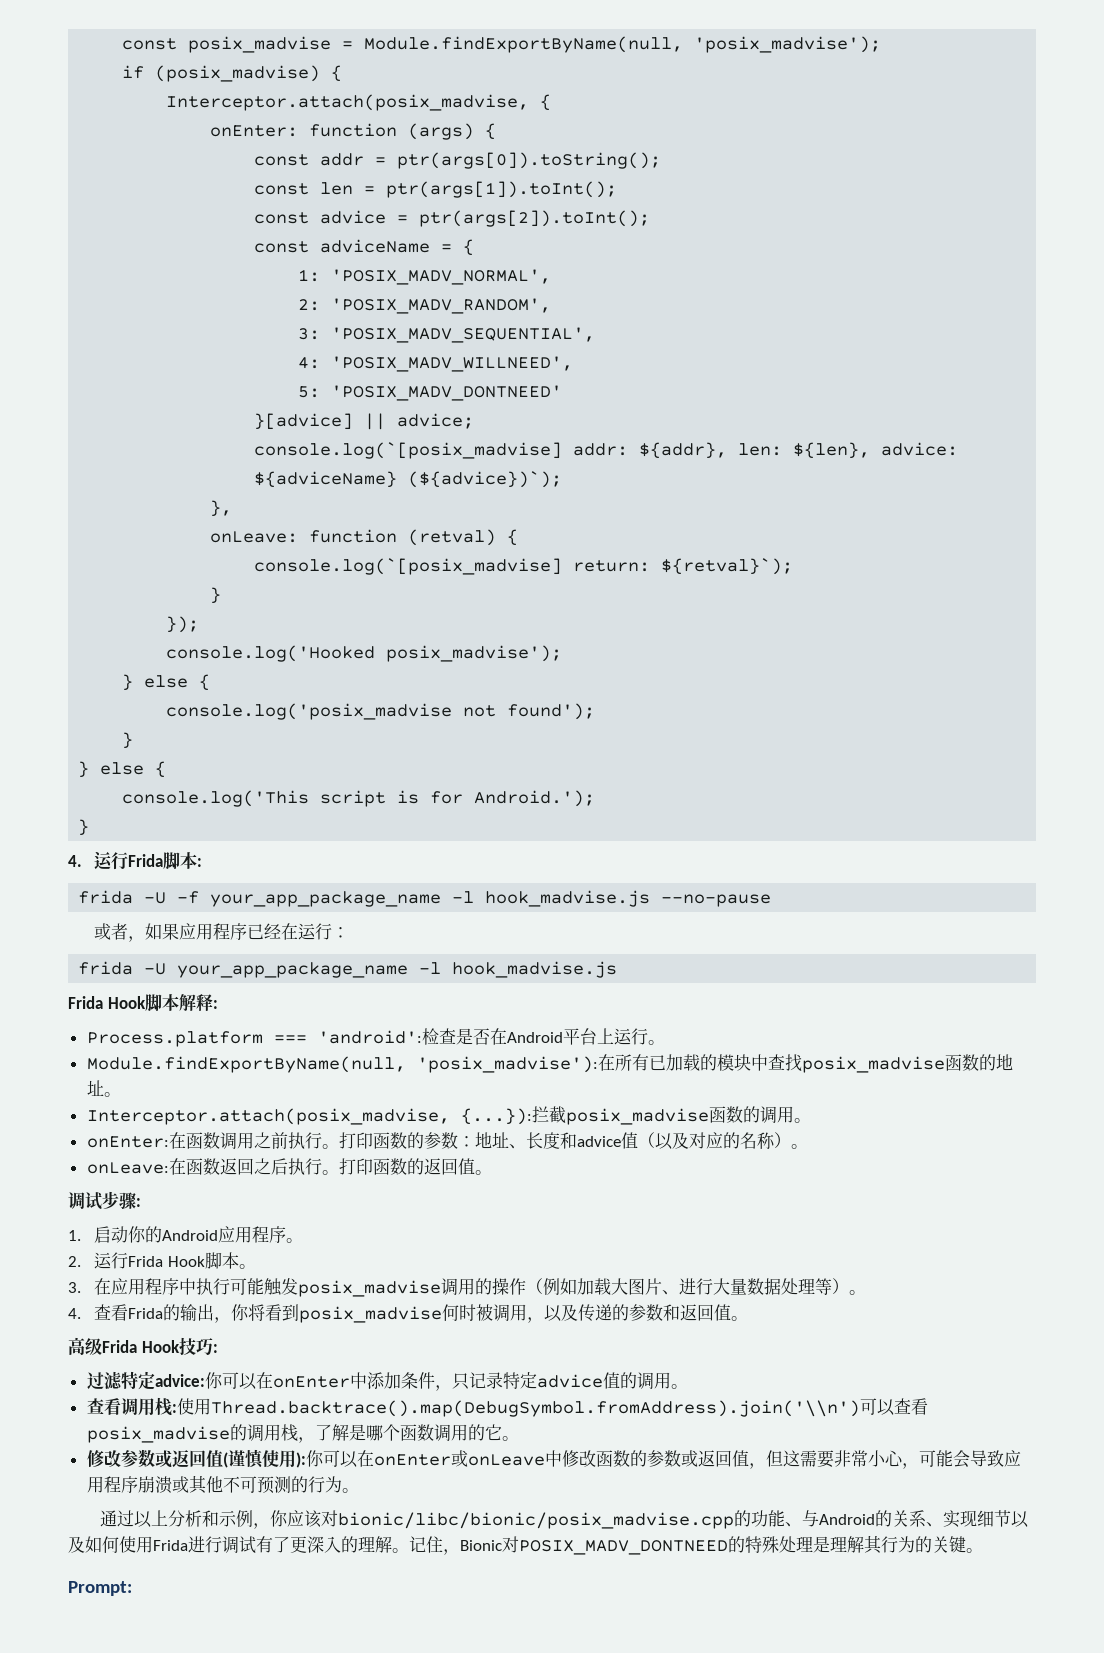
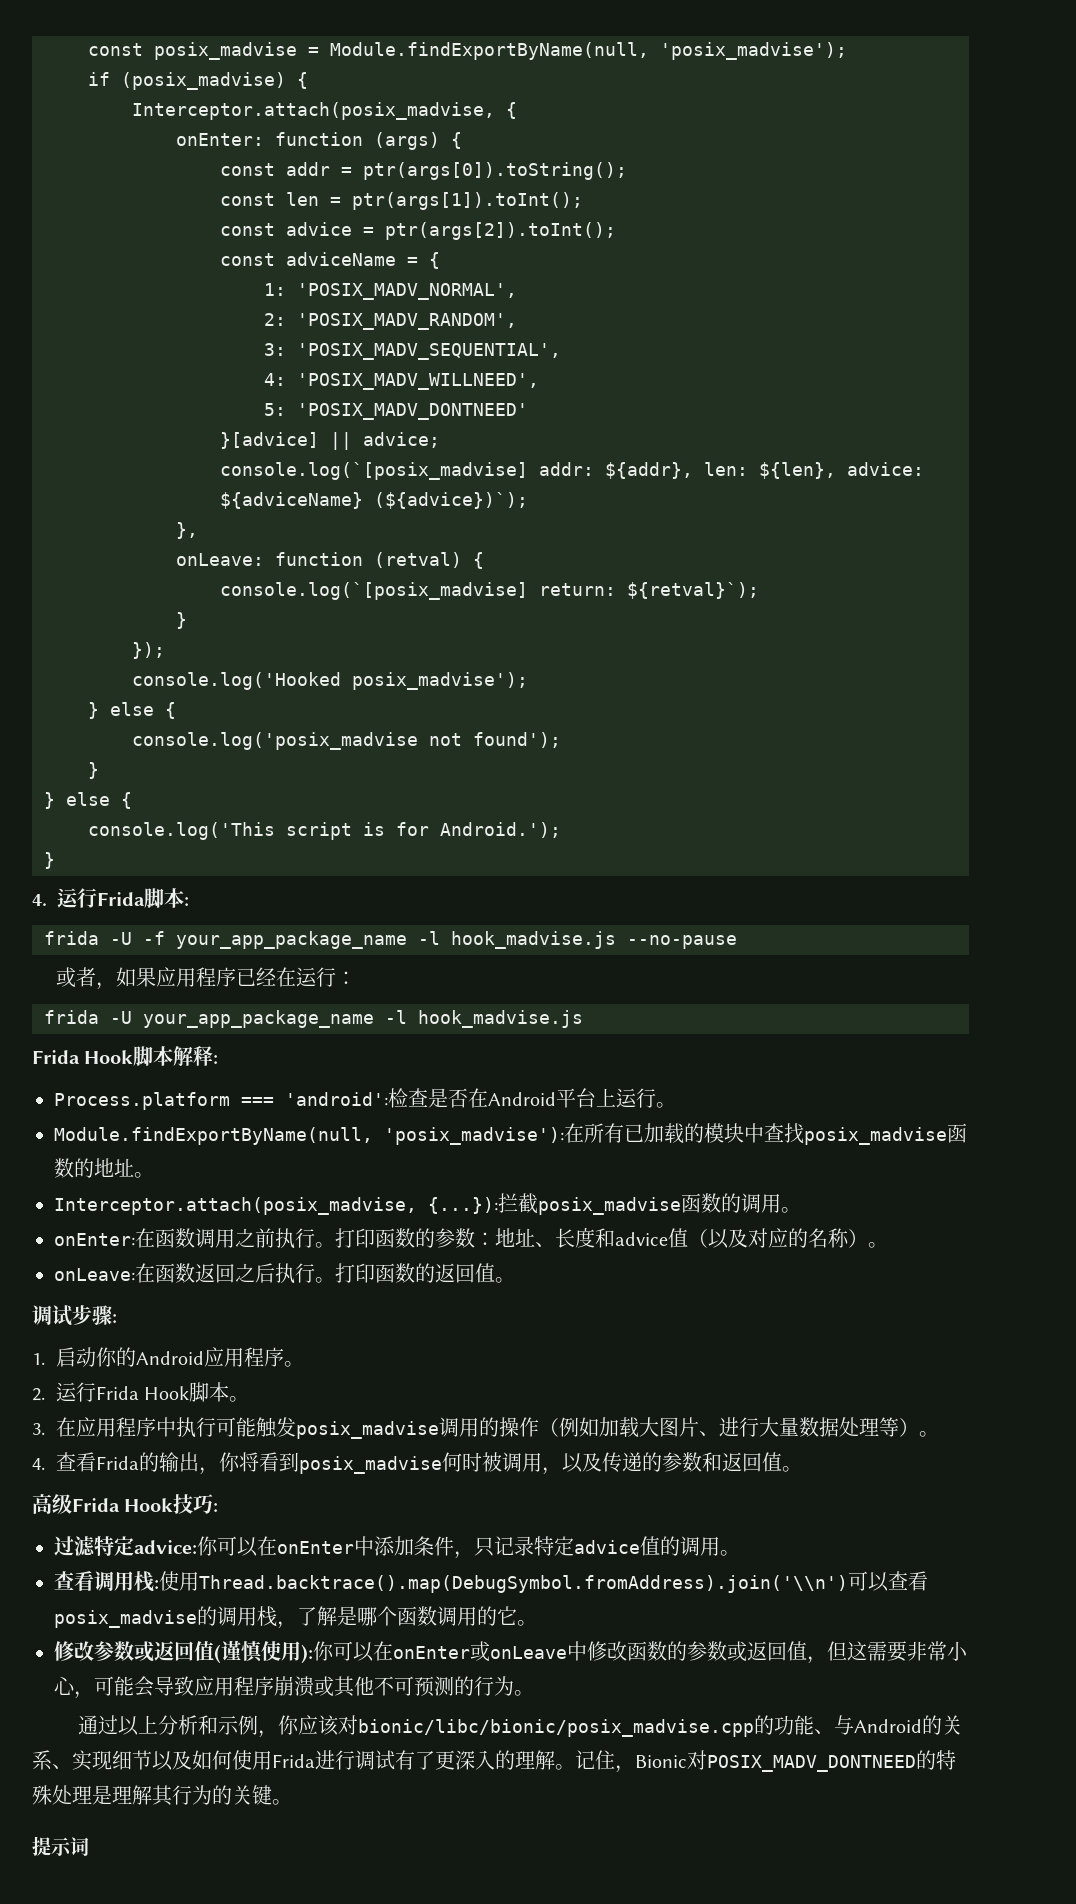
- Prompt:
+ 提示词

